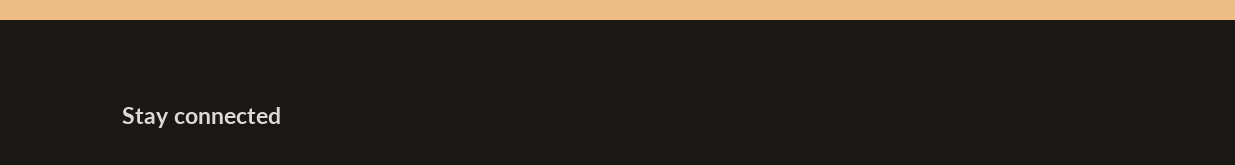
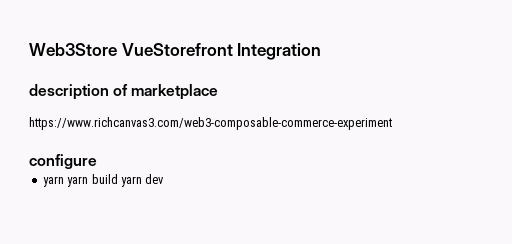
- Stay connected
+ Web3Store VueStorefront Integration
+ description of marketplace
+ https://www.richcanvas3.com/web3-composable-commerce-experiment
+ configure
+ yarn yarn build yarn dev

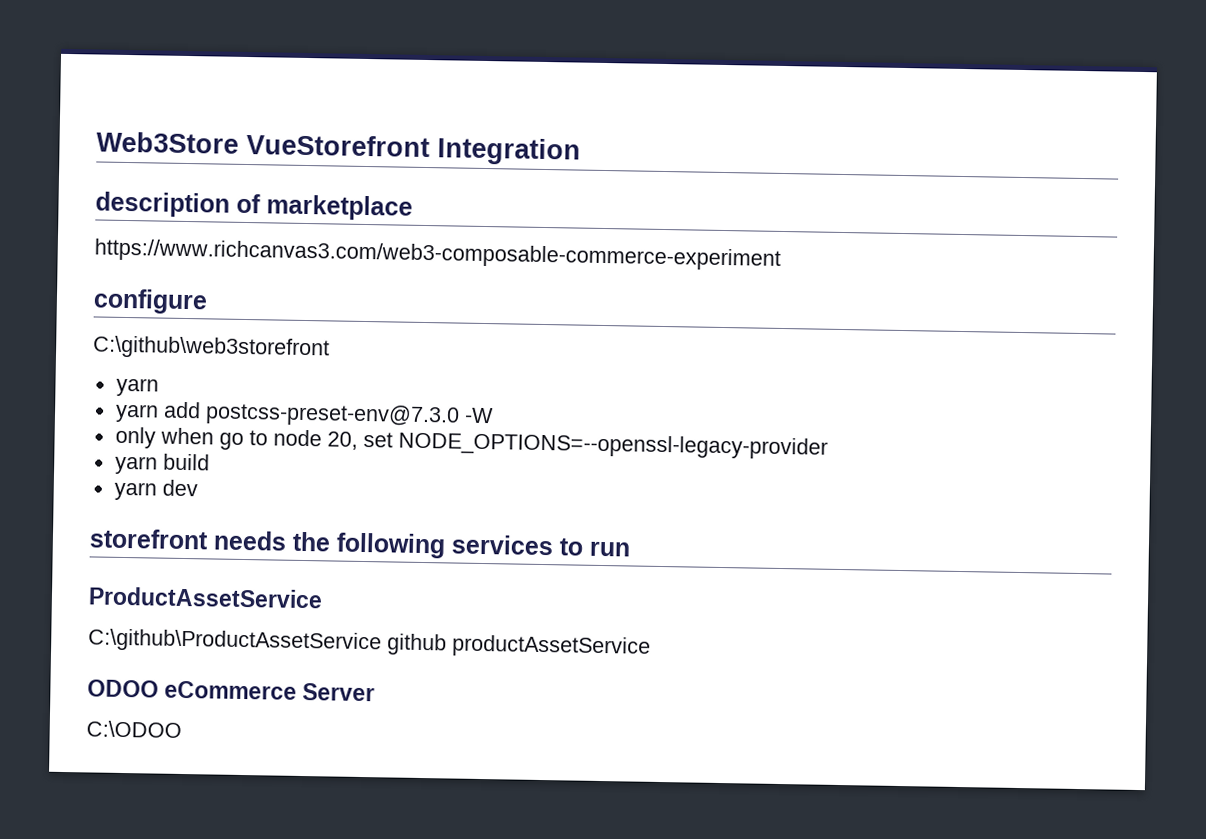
- yarn yarn build yarn dev
+ C:\github\web3storefront
+ yarn
+ yarn add postcss-preset-env@7.3.0 -W
+ only when go to node 20, set NODE_OPTIONS=--openssl-legacy-provider
+ yarn build
+ yarn dev
+ storefront needs the following services to run
+ ProductAssetService
+ C:\github\ProductAssetService github productAssetService
+ ODOO eCommerce Server
+ C:\ODOO

